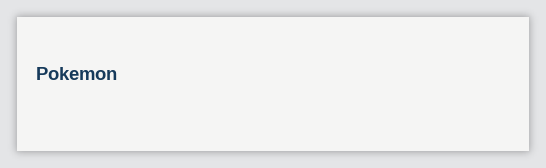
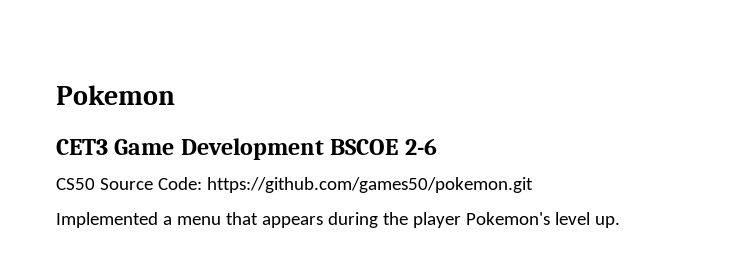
+ CET3 Game Development BSCOE 2-6
+ CS50 Source Code: https://github.com/games50/pokemon.git
+ Implemented a menu that appears during the player Pokemon's level up.

